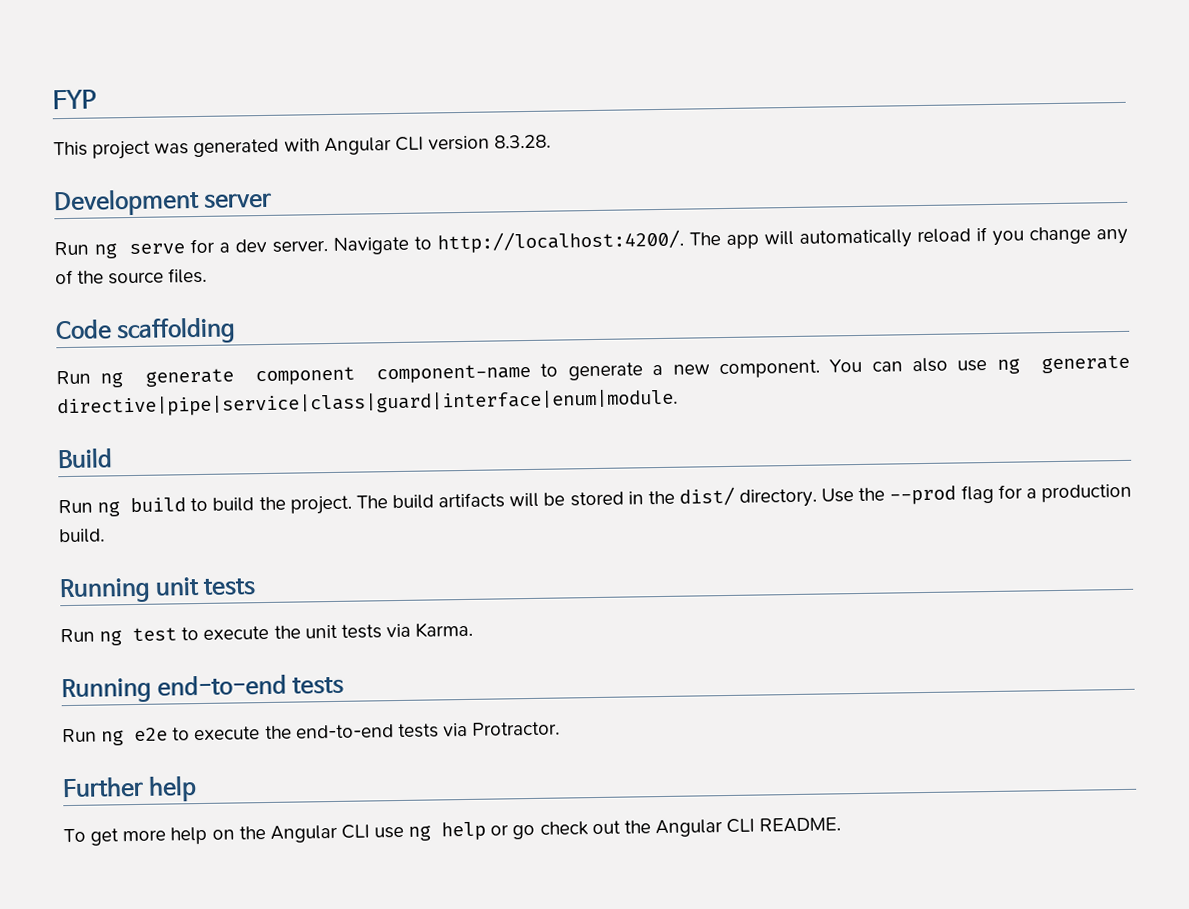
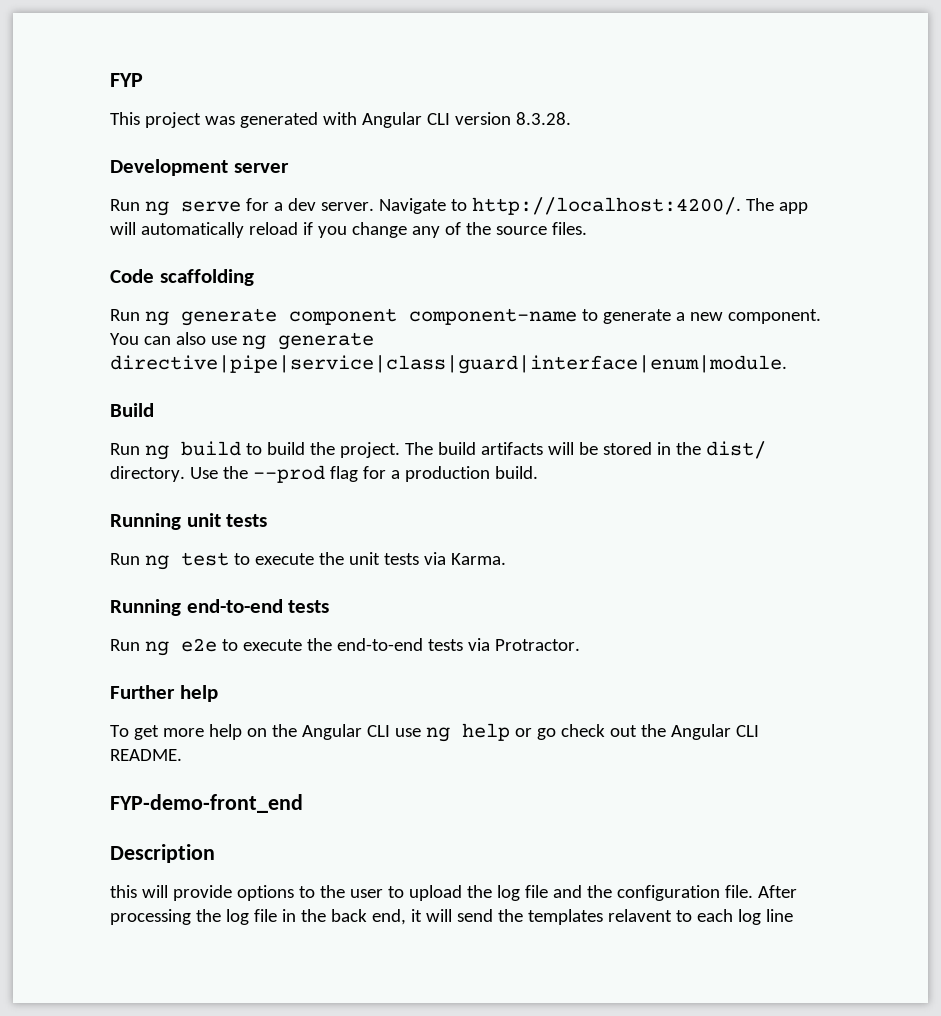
+ FYP-demo-front_end
+ Description
+ this will provide options to the user to upload the log file and the configuration file. After processing the log file in the back end, it will send the templates relavent to each log line

